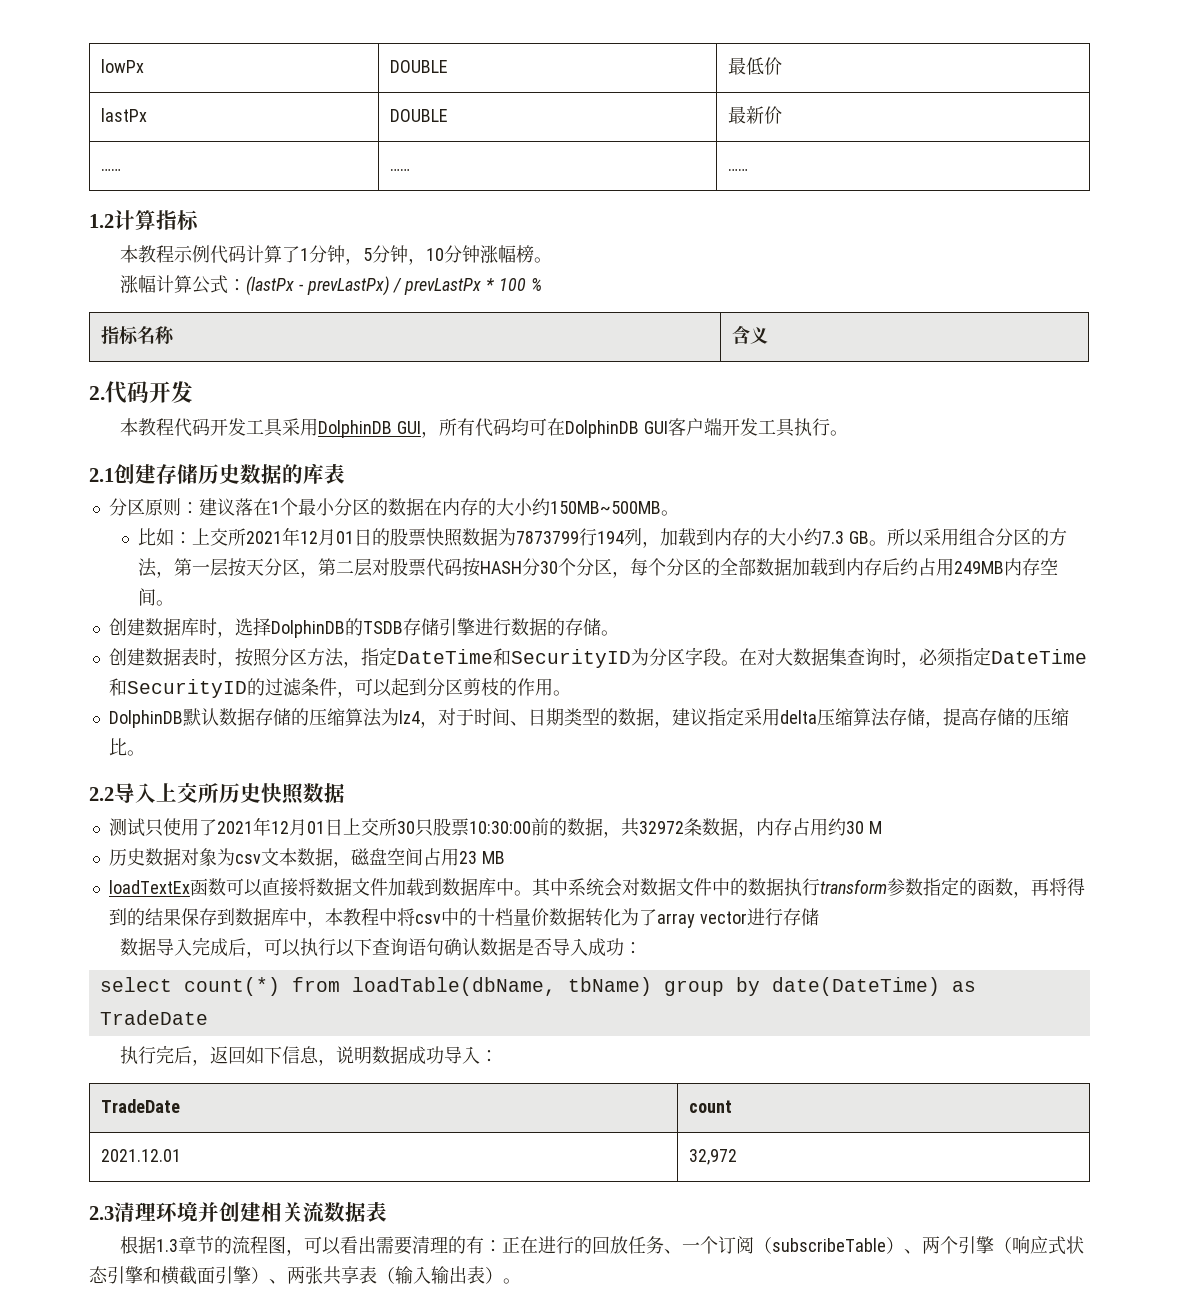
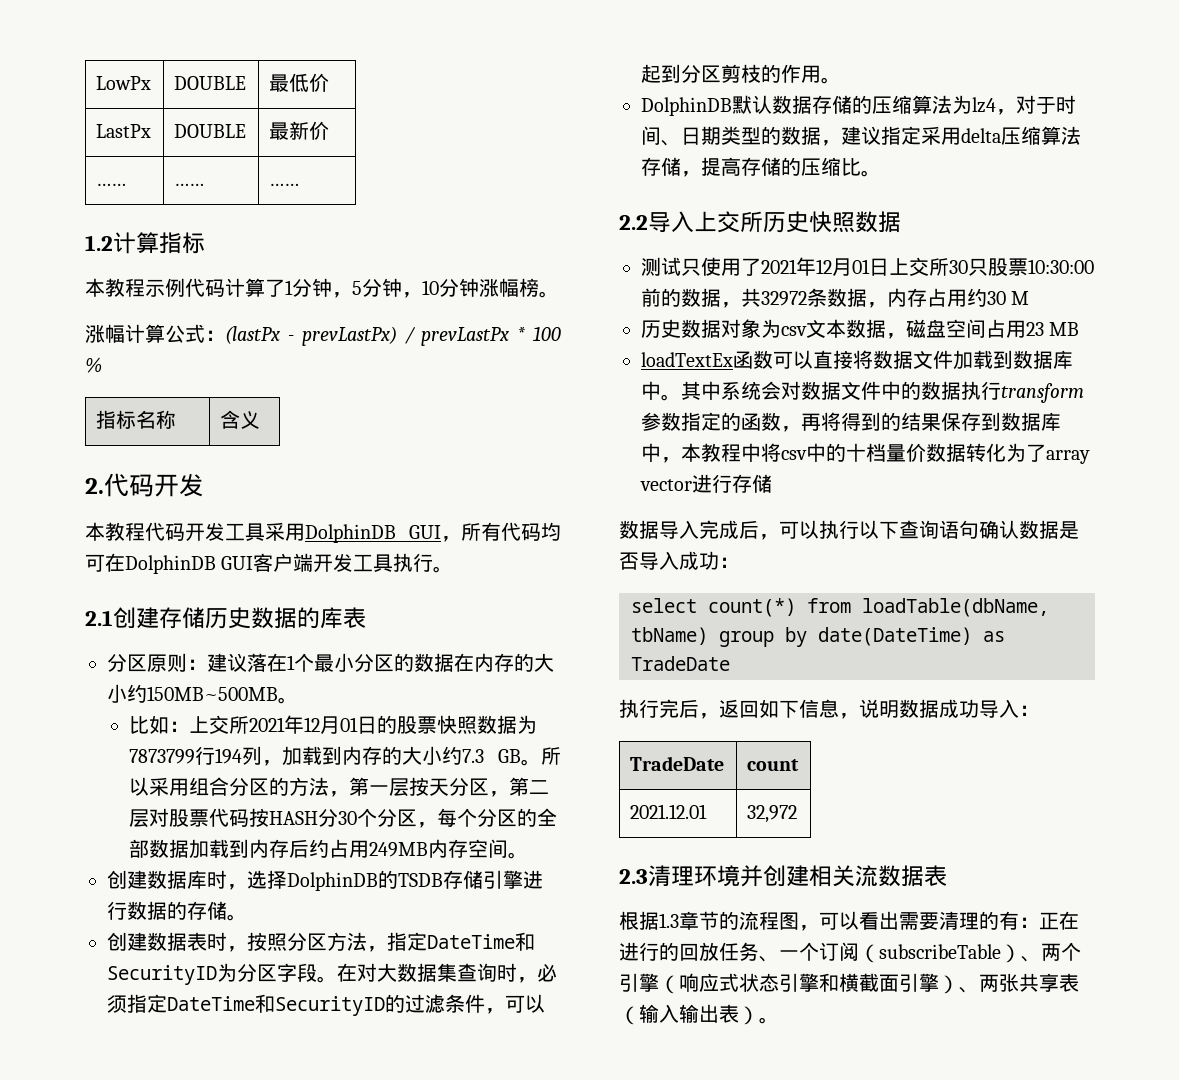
- lowPx | DOUBLE | 最低价
+ LowPx | DOUBLE | 最低价
- lastPx | DOUBLE | 最新价
+ LastPx | DOUBLE | 最新价

